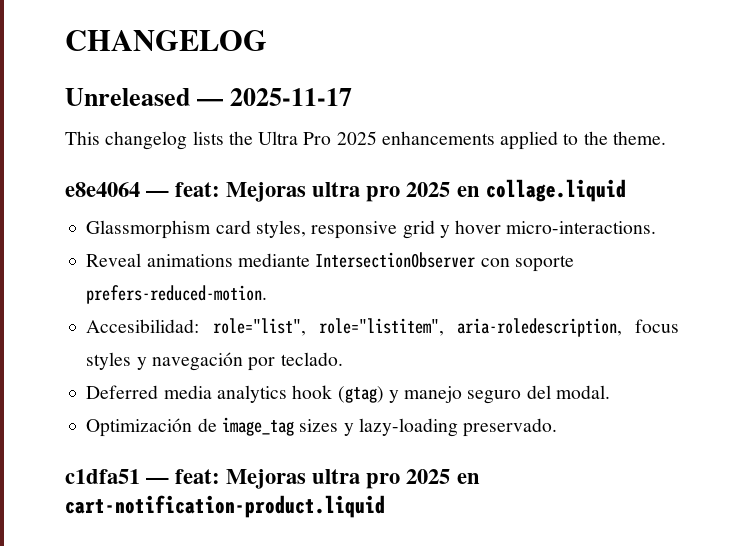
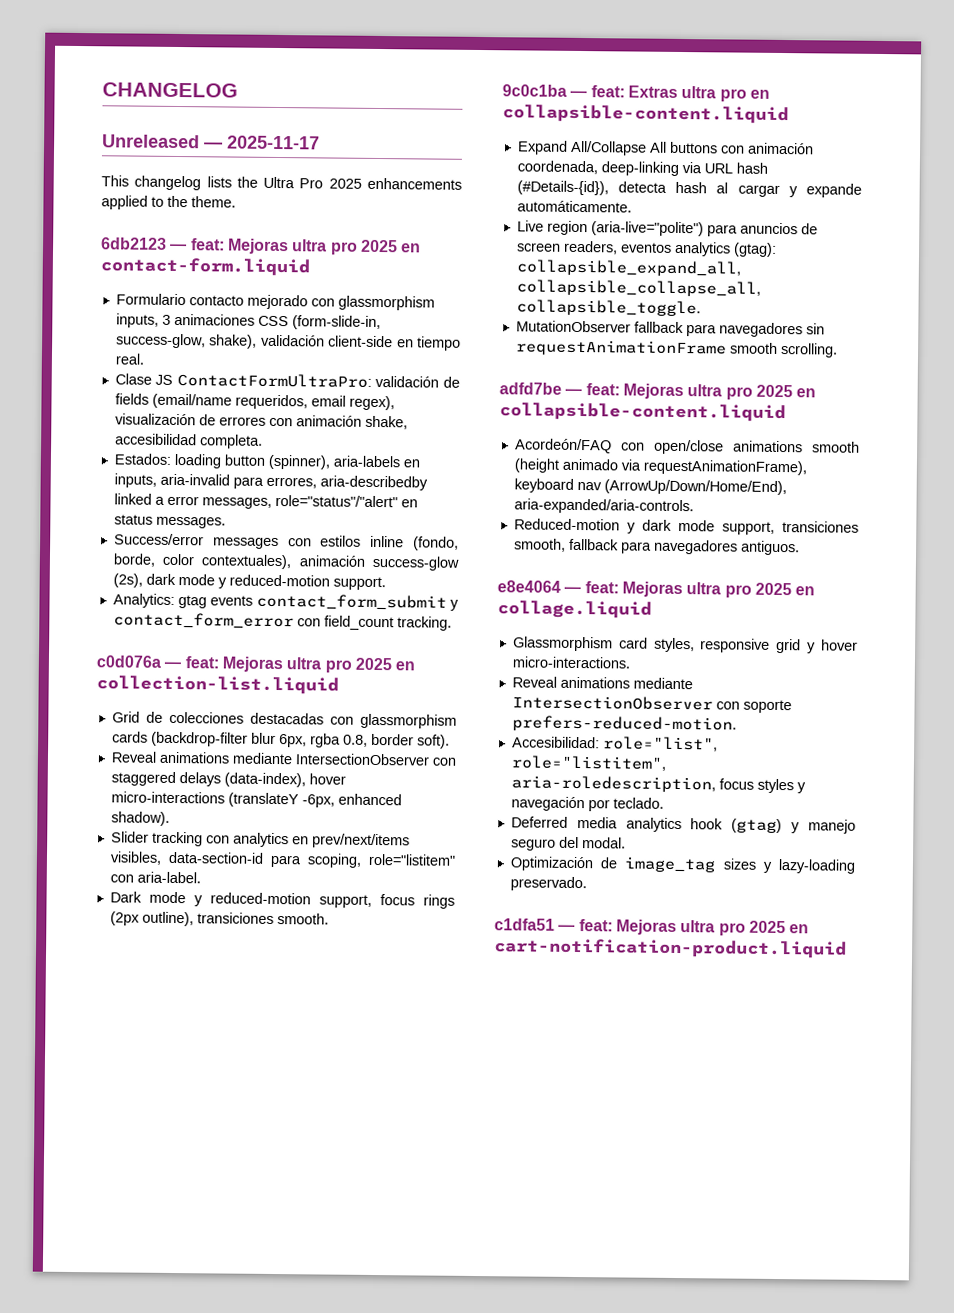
+ 6db2123 — feat: Mejoras ultra pro 2025 en contact-form.liquid
+ Formulario contacto mejorado con glassmorphism inputs, 3 animaciones CSS (form-slide-in, success-glow, shake), validación client-side en tiempo real.
+ Clase JS ContactFormUltraPro: validación de fields (email/name requeridos, email regex), visualización de errores con animación shake, accesibilidad completa.
+ Estados: loading button (spinner), aria-labels en inputs, aria-invalid para errores, aria-describedby linked a error messages, role="status"/"alert" en status messages.
+ Success/error messages con estilos inline (fondo, borde, color contextuales), animación success-glow (2s), dark mode y reduced-motion support.
+ Analytics: gtag events contact_form_submit y contact_form_error con field_count tracking.
+ c0d076a — feat: Mejoras ultra pro 2025 en collection-list.liquid
+ Grid de colecciones destacadas con glassmorphism cards (backdrop-filter blur 6px, rgba 0.8, border soft).
+ Reveal animations mediante IntersectionObserver con staggered delays (data-index), hover micro-interactions (translateY -6px, enhanced shadow).
+ Slider tracking con analytics en prev/next/items visibles, data-section-id para scoping, role="listitem" con aria-label.
+ Dark mode y reduced-motion support, focus rings (2px outline), transiciones smooth.
+ 9c0c1ba — feat: Extras ultra pro en collapsible-content.liquid
+ Expand All/Collapse All buttons con animación coordenada, deep-linking via URL hash (#Details-{id}), detecta hash al cargar y expande automáticamente.
+ Live region (aria-live="polite") para anuncios de screen readers, eventos analytics (gtag): collapsible_expand_all, collapsible_collapse_all, collapsible_toggle.
+ MutationObserver fallback para navegadores sin requestAnimationFrame smooth scrolling.
+ adfd7be — feat: Mejoras ultra pro 2025 en collapsible-content.liquid
+ Acordeón/FAQ con open/close animations smooth (height animado via requestAnimationFrame), keyboard nav (ArrowUp/Down/Home/End), aria-expanded/aria-controls.
+ Reduced-motion y dark mode support, transiciones smooth, fallback para navegadores antiguos.

